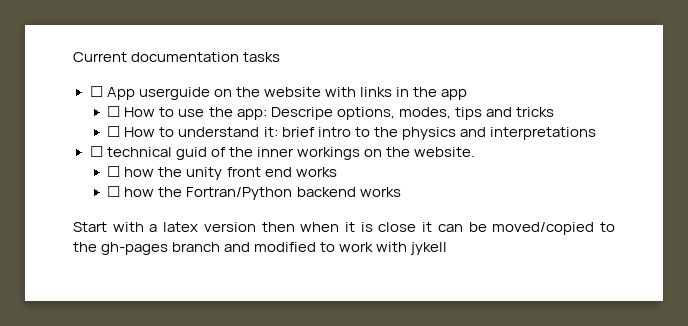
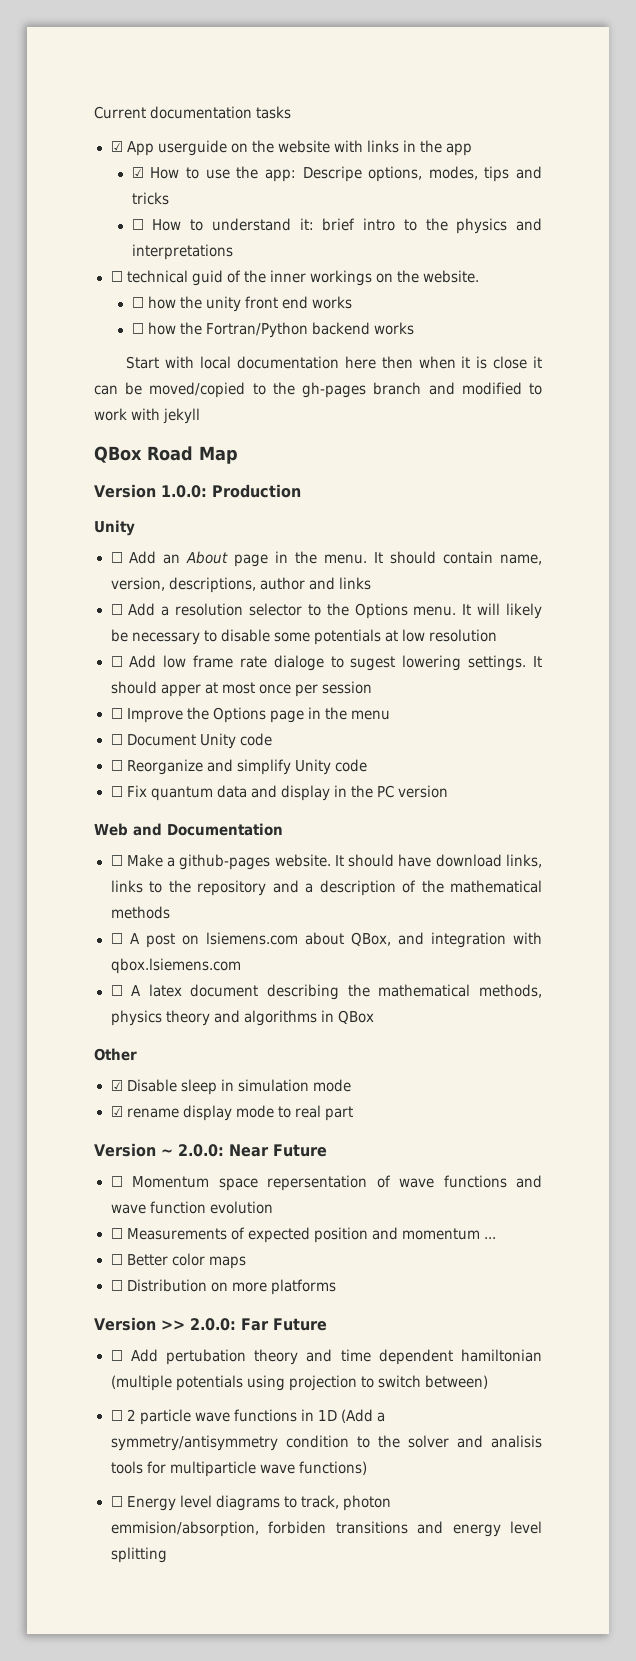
- ☐ App userguide on the website with links in the app
+ ☑ App userguide on the website with links in the app
- ☐ How to use the app: Descripe options, modes, tips and tricks
+ ☑ How to use the app: Descripe options, modes, tips and tricks
- Start with a latex version then when it is close it can be moved/copied to the gh-pages branch and modified to work with jykell
+ Start with local documentation here then when it is close it can be moved/copied to the gh-pages branch and modified to work with jekyll
+ QBox Road Map
+ Version 1.0.0: Production
+ Unity
+ ☐ Add an About page in the menu. It should contain name, version, descriptions, author and links
+ ☐ Add a resolution selector to the Options menu. It will likely be necessary to disable some potentials at low resolution
+ ☐ Add low frame rate dialoge to sugest lowering settings. It should apper at most once per session
+ ☐ Improve the Options page in the menu
+ ☐ Document Unity code
+ ☐ Reorganize and simplify Unity code
+ ☐ Fix quantum data and display in the PC version
+ Web and Documentation
+ ☐ Make a github-pages website. It should have download links, links to the repository and a description of the mathematical methods
+ ☐ A post on lsiemens.com about QBox, and integration with qbox.lsiemens.com
+ ☐ A latex document describing the mathematical methods, physics theory and algorithms in QBox
+ Other
+ ☑ Disable sleep in simulation mode
+ ☑ rename display mode to real part
+ Version ~ 2.0.0: Near Future
+ ☐ Momentum space repersentation of wave functions and wave function evolution
+ ☐ Measurements of expected position and momentum ...
+ ☐ Better color maps
+ ☐ Distribution on more platforms
+ Version >> 2.0.0: Far Future
+ ☐ Add pertubation theory and time dependent hamiltonian (multiple potentials using projection to switch between)
+ ☐ 2 particle wave functions in 1D (Add a symmetry/antisymmetry condition to the solver and analisis tools for multiparticle wave functions)
+ ☐ Energy level diagrams to track, photon emmision/absorption, forbiden transitions and energy level splitting

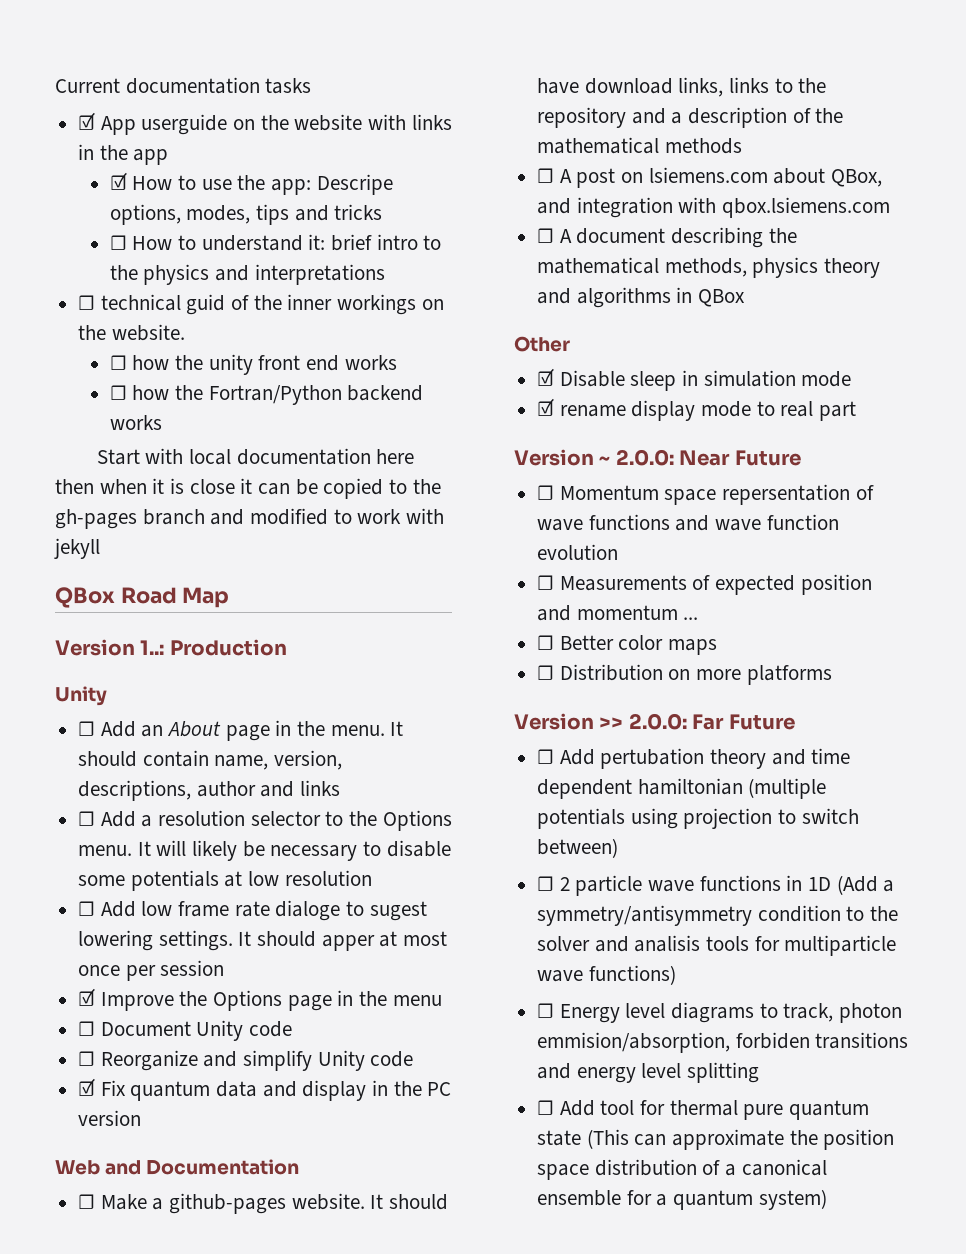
- Start with local documentation here then when it is close it can be moved/copied to the gh-pages branch and modified to work with jekyll
+ Start with local documentation here then when it is close it can be copied to the gh-pages branch and modified to work with jekyll
- Version 1.0.0: Production
+ Version 1..: Production
- ☐ Improve the Options page in the menu
+ ☑ Improve the Options page in the menu
- ☐ Fix quantum data and display in the PC version
+ ☑ Fix quantum data and display in the PC version
- ☐ A latex document describing the mathematical methods, physics theory and algorithms in QBox
+ ☐ A document describing the mathematical methods, physics theory and algorithms in QBox
+ ☐ Add tool for thermal pure quantum state (This can approximate the position space distribution of a canonical ensemble for a quantum system)

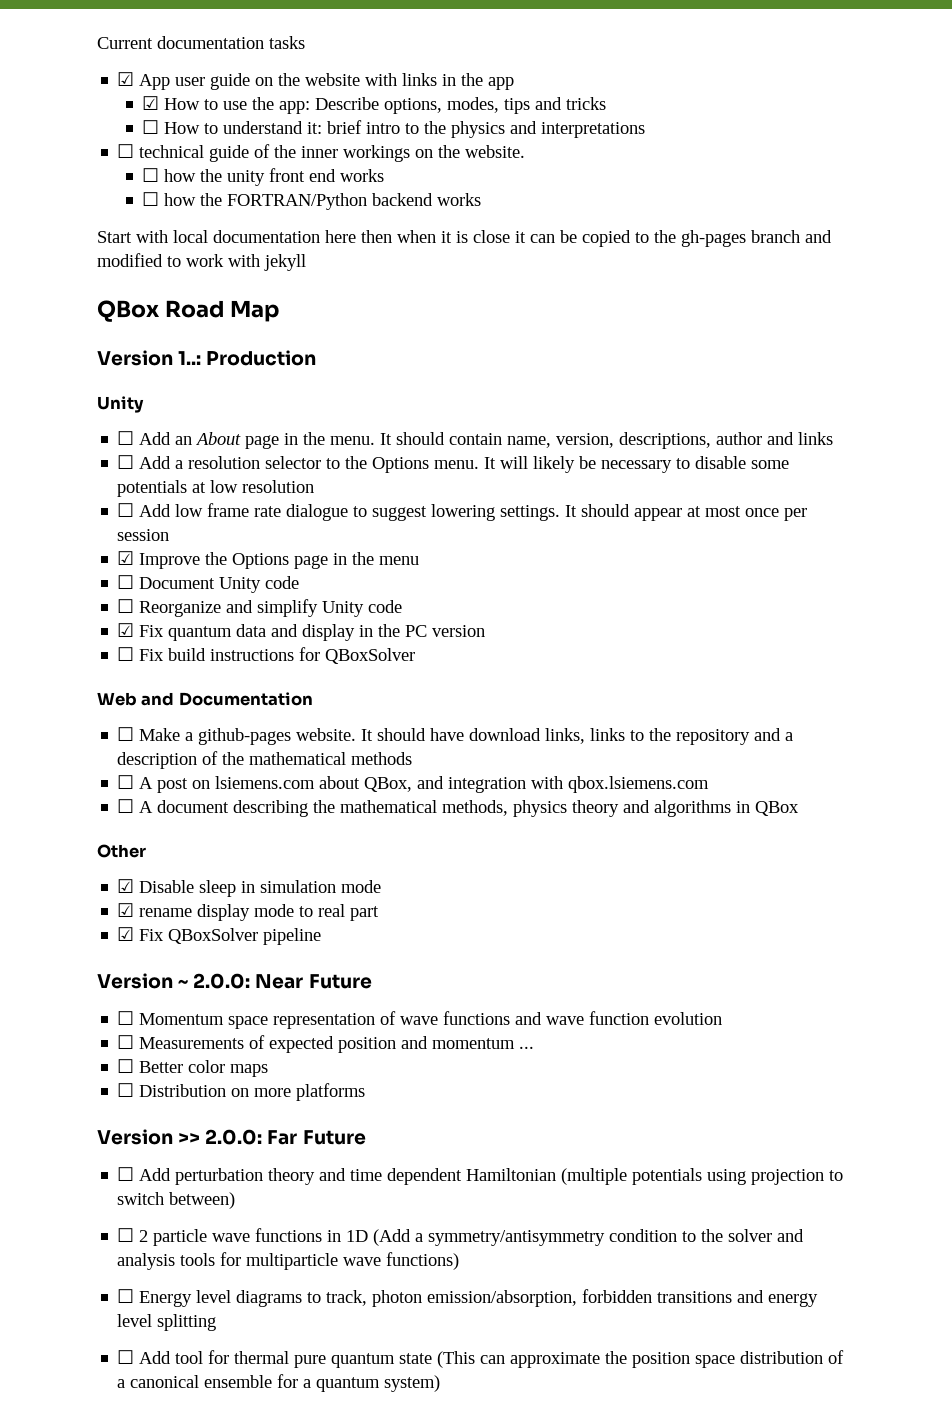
- ☑ App userguide on the website with links in the app
+ ☑ App user guide on the website with links in the app
- ☑ How to use the app: Descripe options, modes, tips and tricks
+ ☑ How to use the app: Describe options, modes, tips and tricks
- ☐ technical guid of the inner workings on the website.
+ ☐ technical guide of the inner workings on the website.
- ☐ how the Fortran/Python backend works
+ ☐ how the FORTRAN/Python backend works
- ☐ Add low frame rate dialoge to sugest lowering settings.
+ ☐ Add low frame rate dialogue to suggest lowering settings.
- It should apper at most once per session
+ It should appear at most once per session
+ ☐ Fix build instructions for QBoxSolver
+ ☑ Fix QBoxSolver pipeline
- ☐ Momentum space repersentation of wave functions and wave function evolution
+ ☐ Momentum space representation of wave functions and wave function evolution
- ☐ Add pertubation theory and time dependent hamiltonian (multiple potentials using projection to switch between)
+ ☐ Add perturbation theory and time dependent Hamiltonian (multiple potentials using projection to switch between)
- ☐ 2 particle wave functions in 1D (Add a symmetry/antisymmetry condition to the solver and analisis tools for multiparticle wave functions)
+ ☐ 2 particle wave functions in 1D (Add a symmetry/antisymmetry condition to the solver and analysis tools for multiparticle wave functions)
- ☐ Energy level diagrams to track, photon emmision/absorption, forbiden transitions and energy level splitting
+ ☐ Energy level diagrams to track, photon emission/absorption, forbidden transitions and energy level splitting

